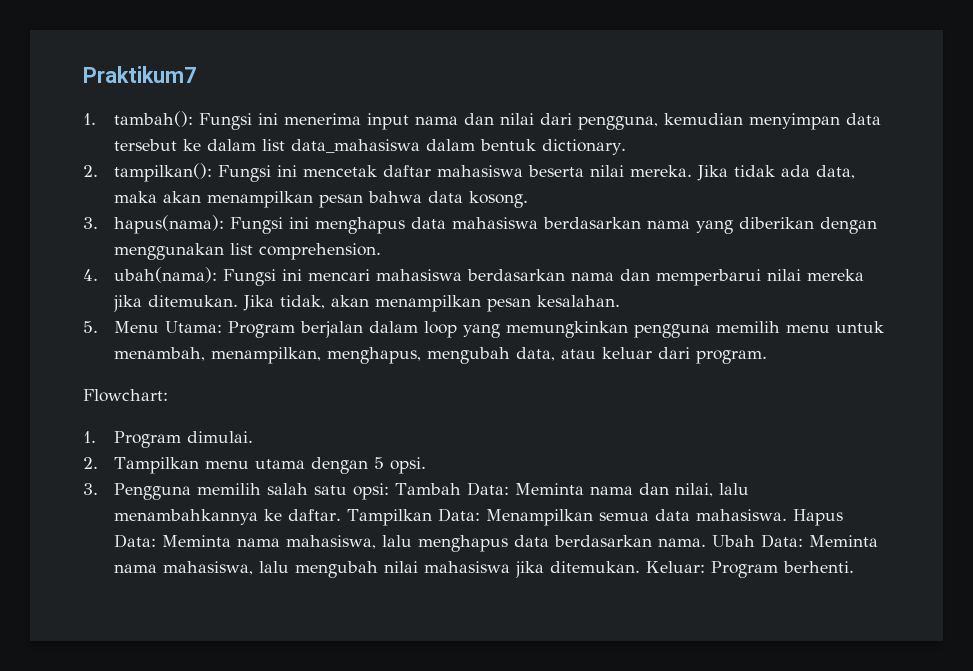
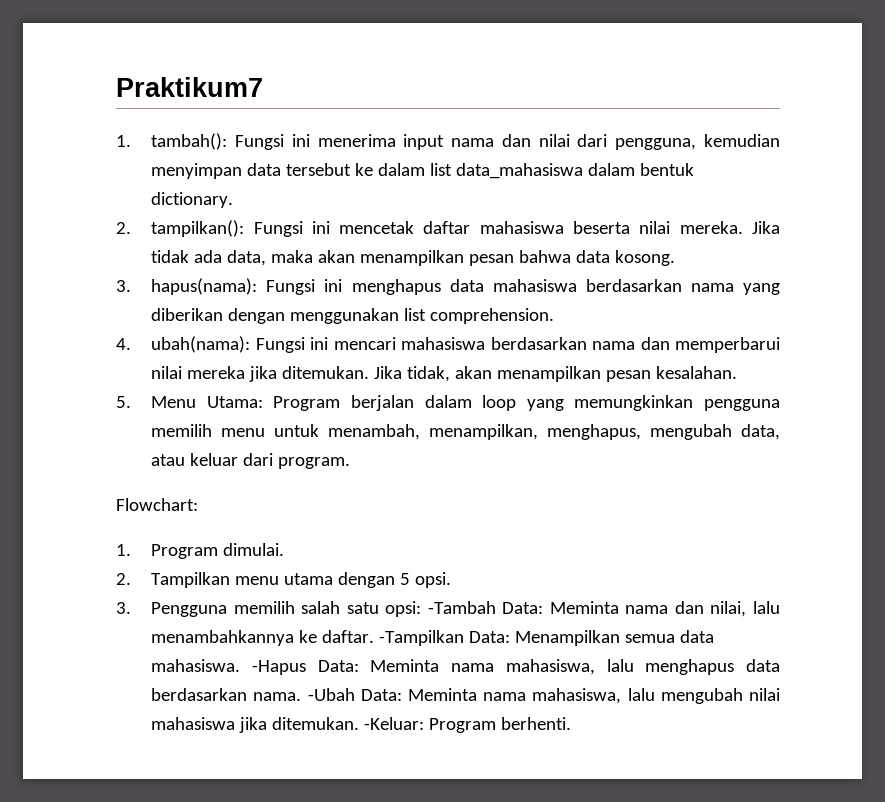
- 3. Pengguna memilih salah satu opsi: Tambah Data: Meminta nama dan nilai, lalu menambahkannya ke daftar.
+ 3. Pengguna memilih salah satu opsi: -Tambah Data: Meminta nama dan nilai, lalu menambahkannya ke daftar.
- Tampilkan Data: Menampilkan semua data mahasiswa.
+ -Tampilkan Data: Menampilkan semua data mahasiswa.
- Hapus Data: Meminta nama mahasiswa, lalu menghapus data berdasarkan nama.
+ -Hapus Data: Meminta nama mahasiswa, lalu menghapus data berdasarkan nama.
- Ubah Data: Meminta nama mahasiswa, lalu mengubah nilai mahasiswa jika ditemukan.
+ -Ubah Data: Meminta nama mahasiswa, lalu mengubah nilai mahasiswa jika ditemukan.
- Keluar: Program berhenti.
+ -Keluar: Program berhenti.

